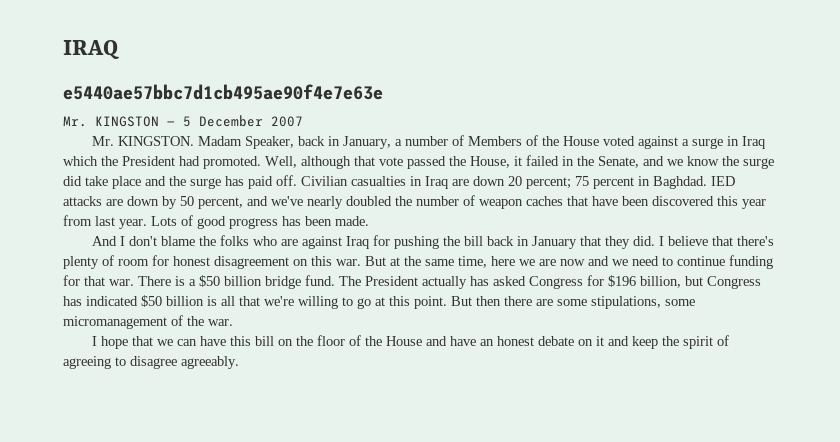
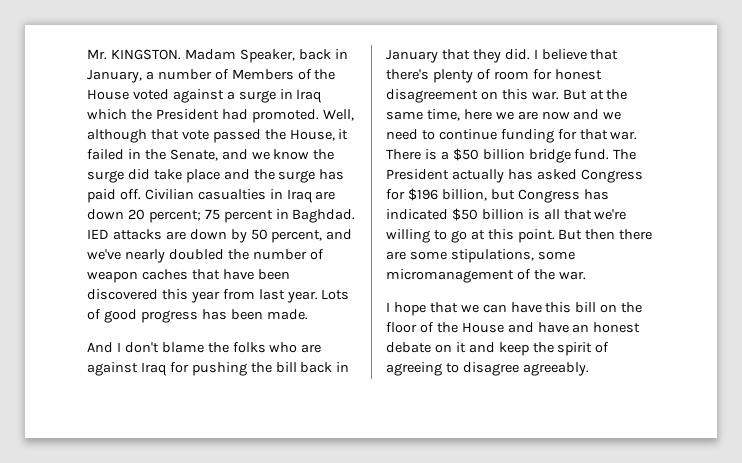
- IRAQ
- e5440ae57bbc7d1cb495ae90f4e7e63e
- Mr. KINGSTON — 5 December 2007

